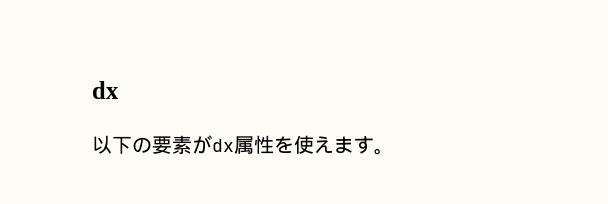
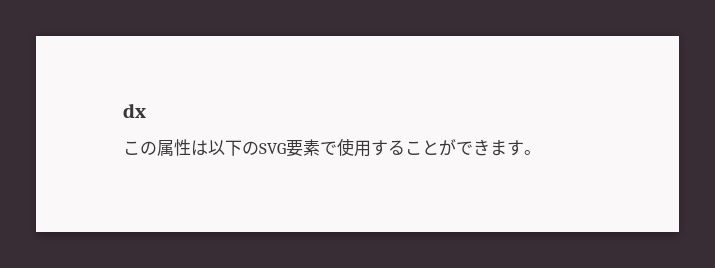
- 以下の要素がdx属性を使えます。
+ この属性は以下のSVG要素で使用することができます。

